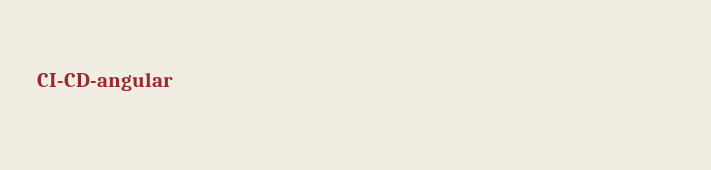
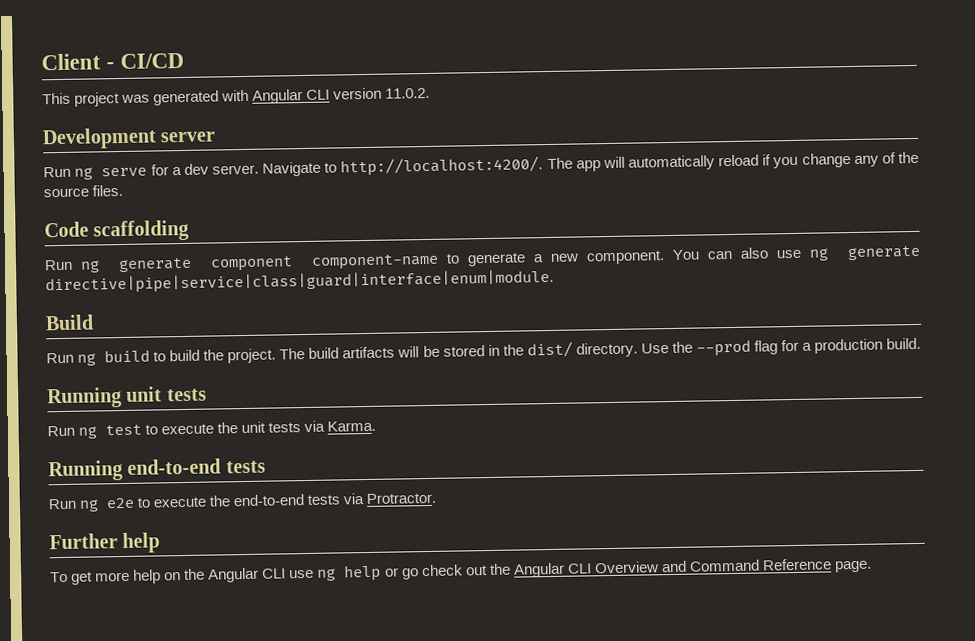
- CI-CD-angular
+ Client - CI/CD
+ This project was generated with Angular CLI version 11.0.2.
+ Development server
+ Run ng serve for a dev server. Navigate to http://localhost:4200/. The app will automatically reload if you change any of the source files.
+ Code scaffolding
+ Run ng generate component component-name to generate a new component. You can also use ng generate directive|pipe|service|class|guard|interface|enum|module.
+ Build
+ Run ng build to build the project. The build artifacts will be stored in the dist/ directory. Use the --prod flag for a production build.
+ Running unit tests
+ Run ng test to execute the unit tests via Karma.
+ Running end-to-end tests
+ Run ng e2e to execute the end-to-end tests via Protractor.
+ Further help
+ To get more help on the Angular CLI use ng help or go check out the Angular CLI Overview and Command Reference page.

